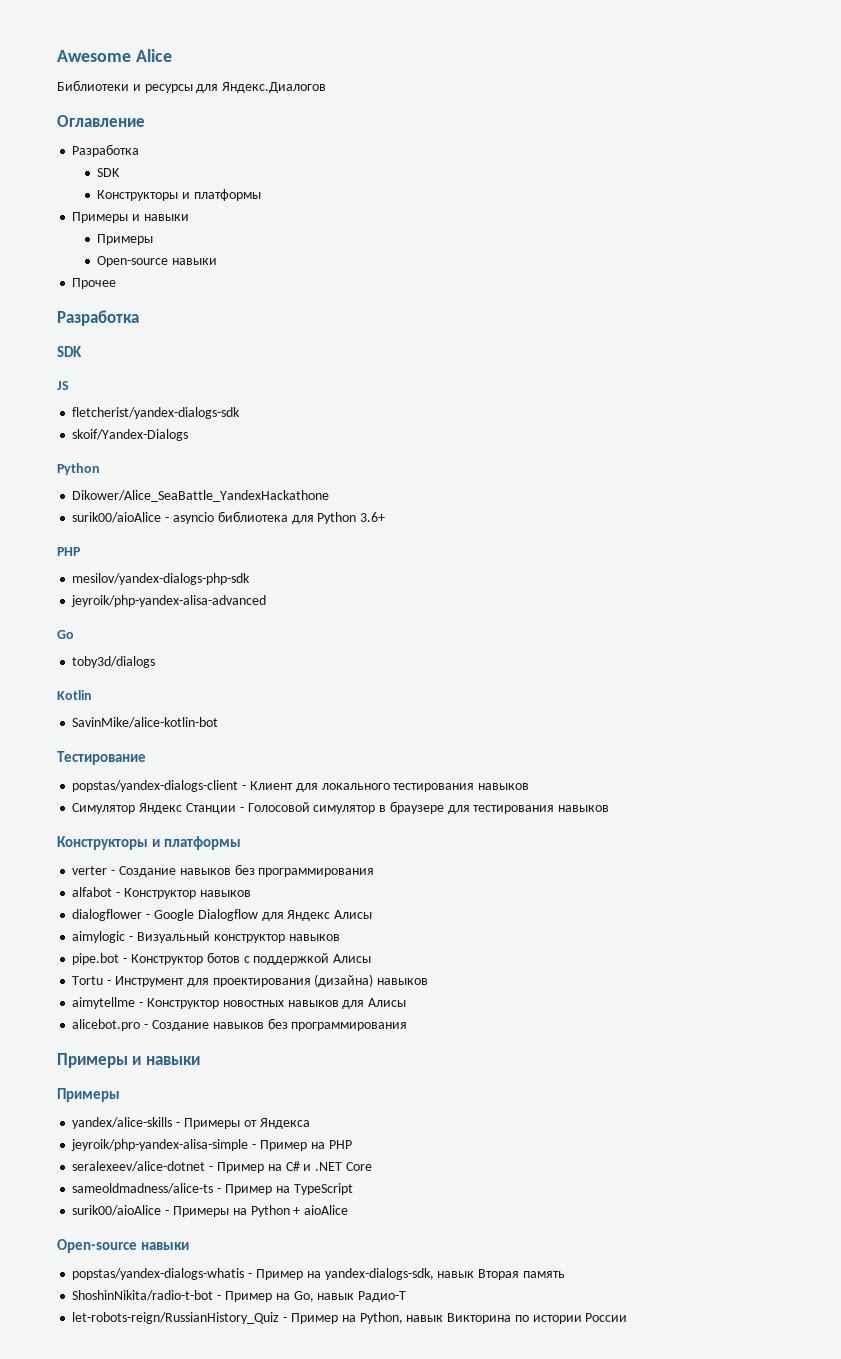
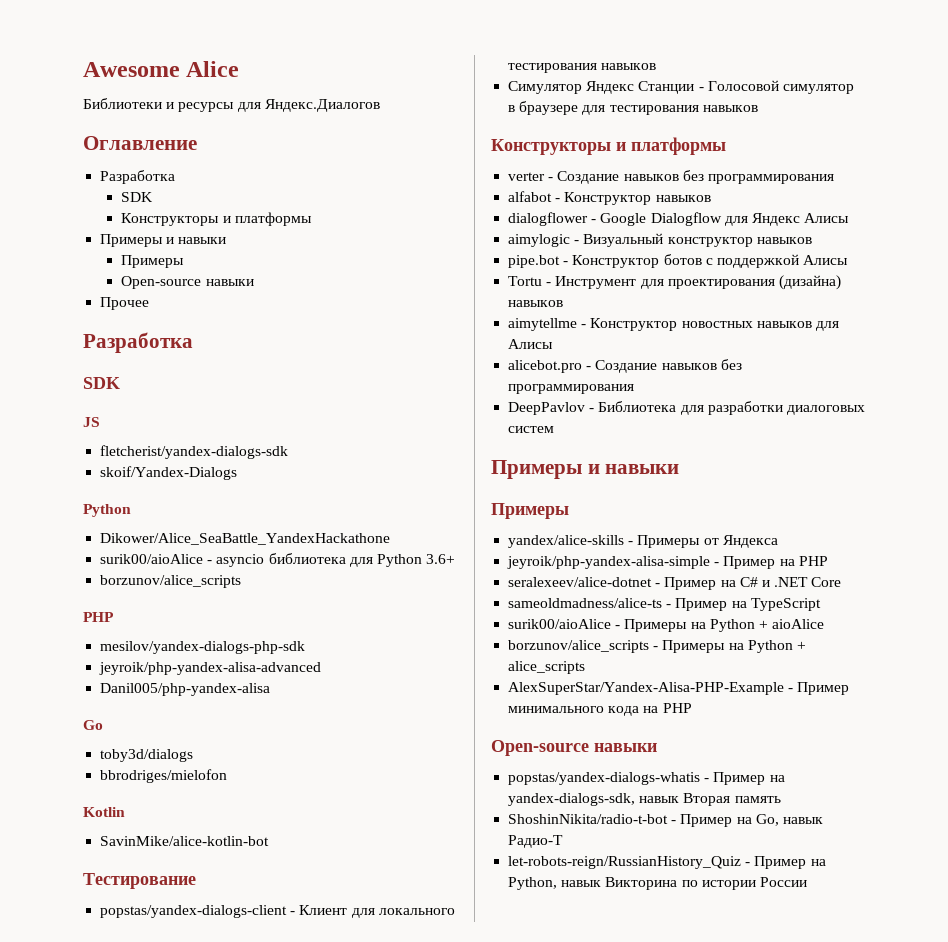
  surik00/aioAlice - asyncio библиотека для Python 3.6+
+ borzunov/alice_scripts
+ Danil005/php-yandex-alisa
+ bbrodriges/mielofon
+ DeepPavlov - Библиотека для разработки диалоговых систем
+ borzunov/alice_scripts - Примеры на Python + alice_scripts
+ AlexSuperStar/Yandex-Alisa-PHP-Example - Пример минимального кода на PHP

